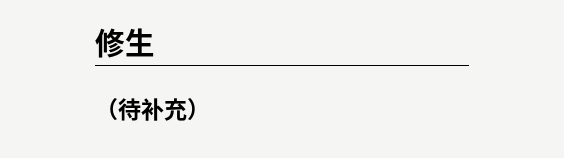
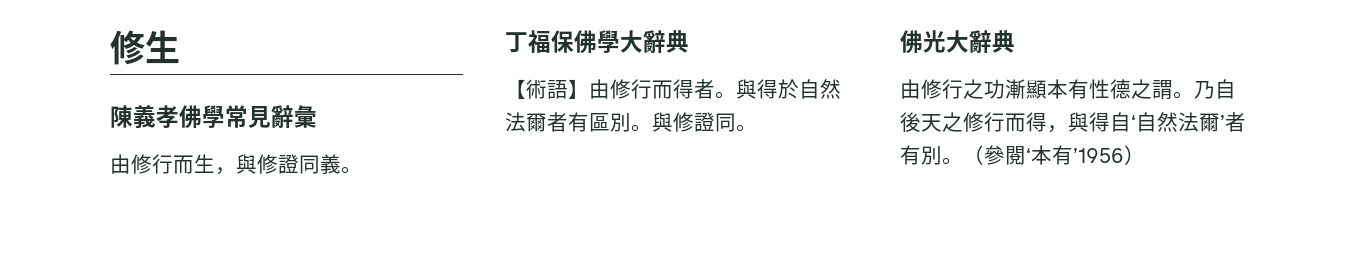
- （待补充）
+ 陳義孝佛學常見辭彙
+ 由修行而生，與修證同義。
+ 丁福保佛學大辭典
+ 【術語】由修行而得者。與得於自然法爾者有區別。與修證同。
+ 佛光大辭典
+ 由修行之功漸顯本有性德之謂。乃自後天之修行而得，與得自‘自然法爾’者有別。（參閱‘本有’1956）

